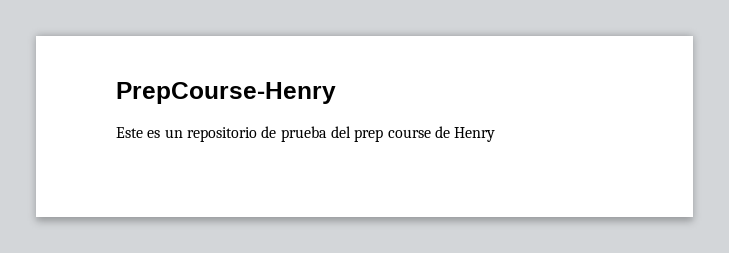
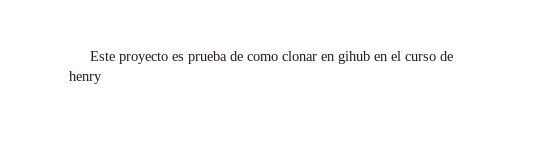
- PrepCourse-Henry
- Este es un repositorio de prueba del prep course de Henry
+ Este proyecto es prueba de como clonar en gihub en el curso de henry

